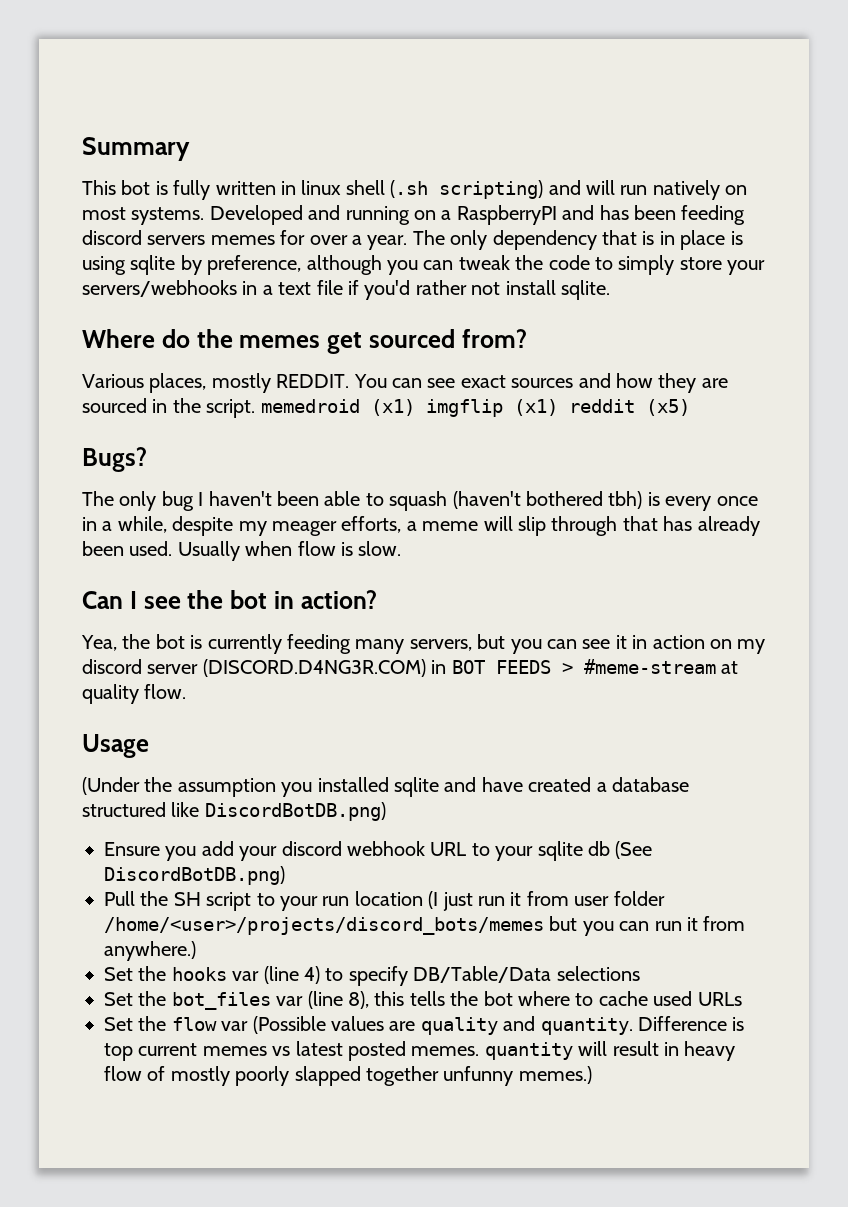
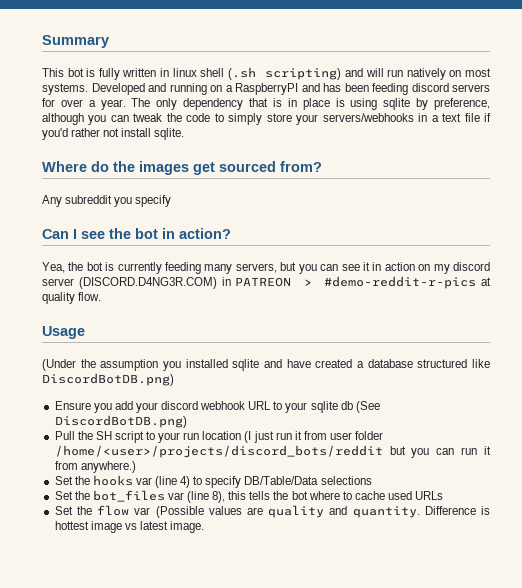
- Developed and running on a RaspberryPI and has been feeding discord servers memes for over a year.
+ Developed and running on a RaspberryPI and has been feeding discord servers for over a year.
- Where do the memes get sourced from?
+ Where do the images get sourced from?
- Various places, mostly REDDIT. You can see exact sources and how they are sourced in the script. memedroid (x1) imgflip (x1) reddit (x5)
- Bugs?
- The only bug I haven't been able to squash (haven't bothered tbh) is every once in a while, despite my meager efforts, a meme will slip through that has already been used. Usually when flow is slow.
+ Any subreddit you specify
- Yea, the bot is currently feeding many servers, but you can see it in action on my discord server (DISCORD.D4NG3R.COM) in BOT FEEDS > #meme-stream at quality flow.
+ Yea, the bot is currently feeding many servers, but you can see it in action on my discord server (DISCORD.D4NG3R.COM) in PATREON > #demo-reddit-r-pics at quality flow.
- Pull the SH script to your run location (I just run it from user folder /home/<user>/projects/discord_bots/memes but you can run it from anywhere.)
+ Pull the SH script to your run location (I just run it from user folder /home/<user>/projects/discord_bots/reddit but you can run it from anywhere.)
- Difference is top current memes vs latest posted memes. quantity will result in heavy flow of mostly poorly slapped together unfunny memes.)
+ Difference is hottest image vs latest image.

